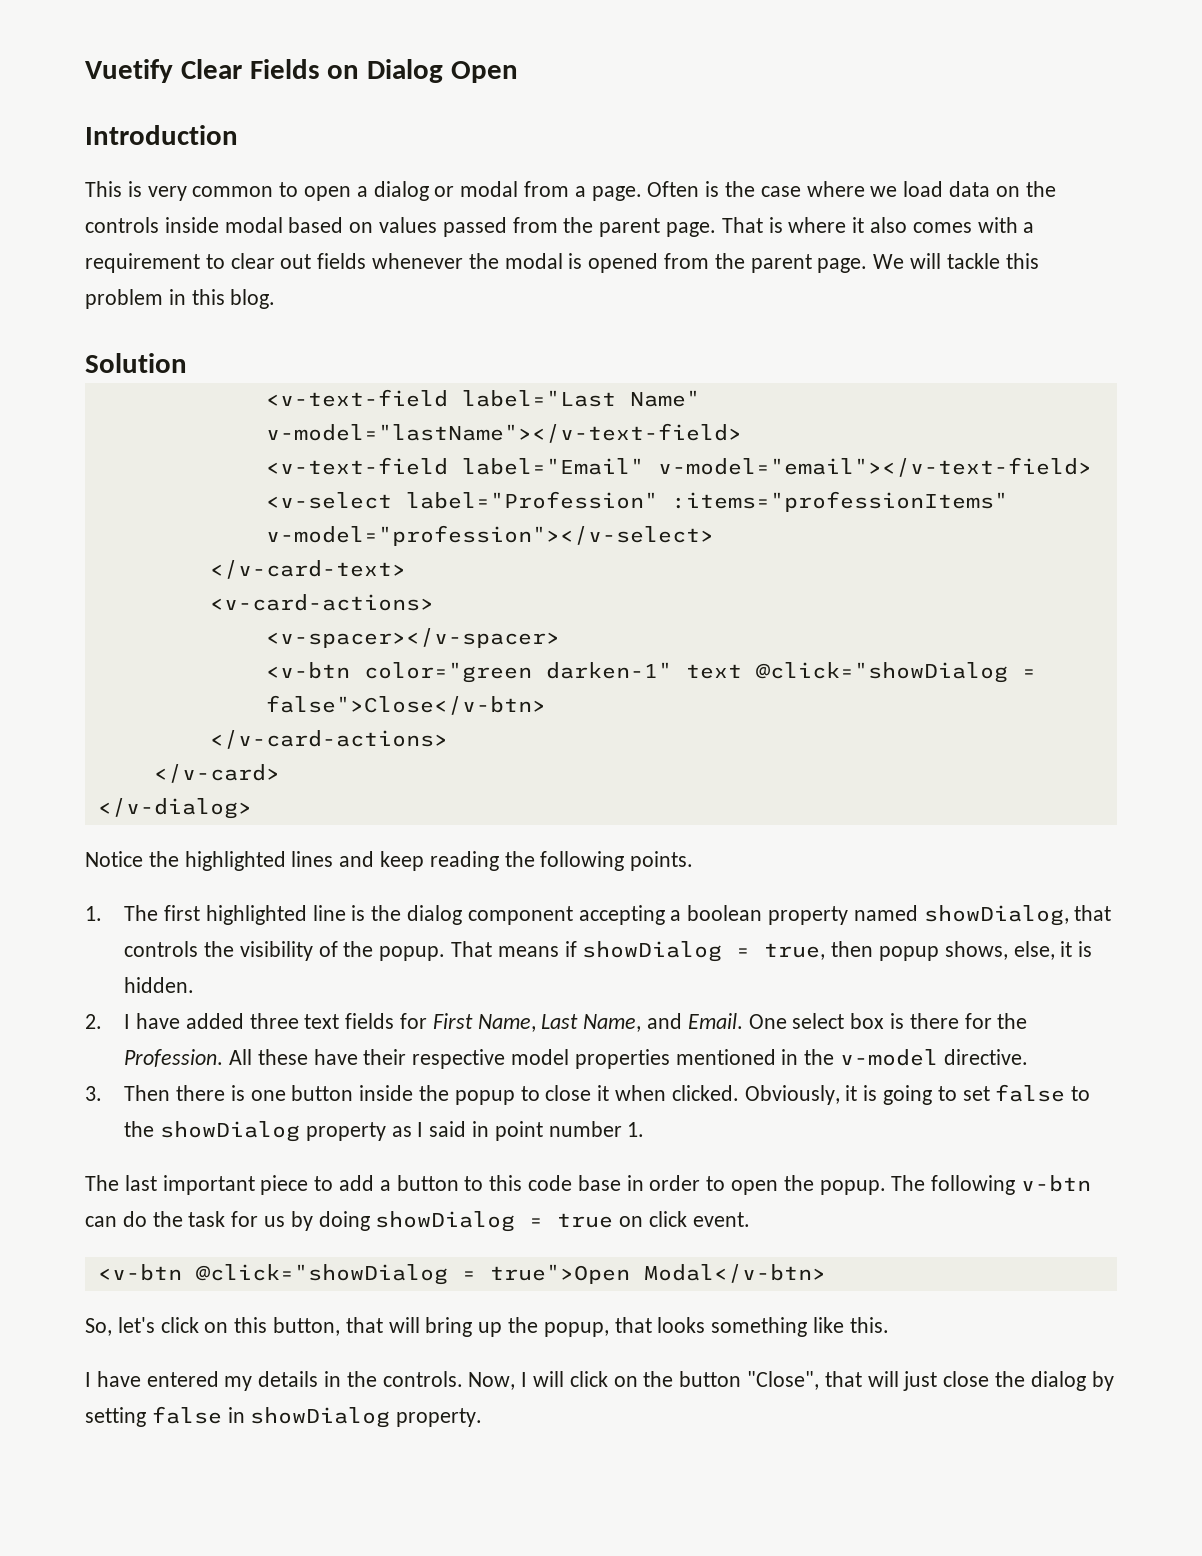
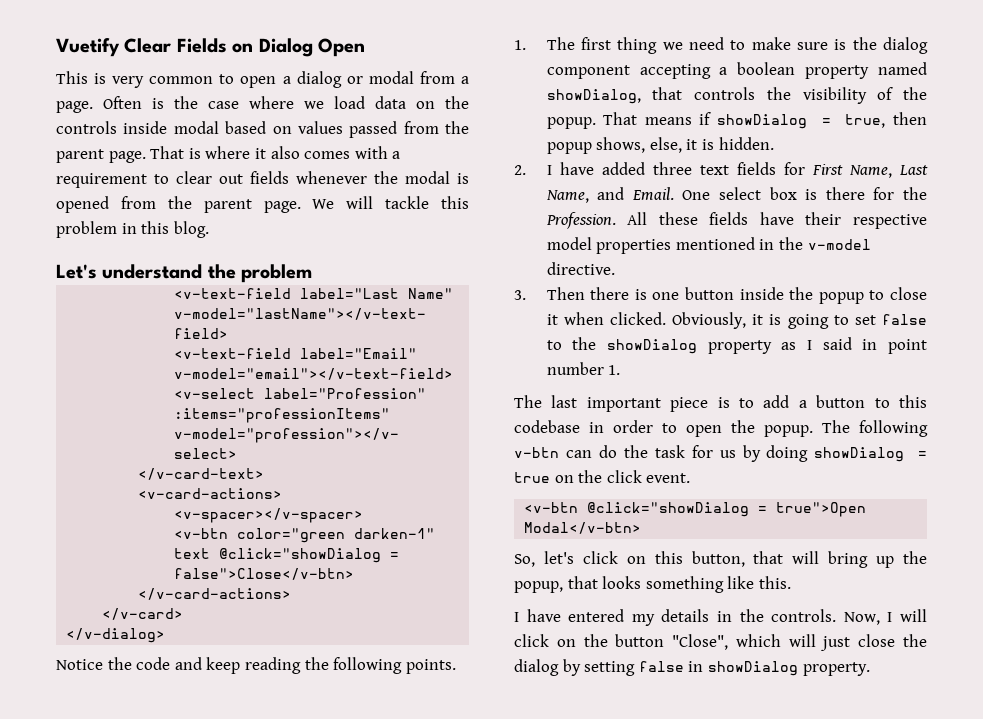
- Introduction
- Solution
+ Let's understand the problem
- Notice the highlighted lines and keep reading the following points.
+ Notice the code and keep reading the following points.
- 1. The first highlighted line is the dialog component accepting a boolean property named showDialog, that controls the visibility of the popup.
+ 1. The first thing we need to make sure is the dialog component accepting a boolean property named showDialog, that controls the visibility of the popup.
- All these have their respective model properties mentioned in the v-model directive.
+ All these fields have their respective model properties mentioned in the v-model directive.
- The last important piece to add a button to this code base in order to open the popup.
+ The last important piece is to add a button to this codebase in order to open the popup.
- The following v-btn can do the task for us by doing showDialog = true on click event.
+ The following v-btn can do the task for us by doing showDialog = true on the click event.
- Now, I will click on the button "Close", that will just close the dialog by setting false in showDialog property.
+ Now, I will click on the button "Close", which will just close the dialog by setting false in showDialog property.

